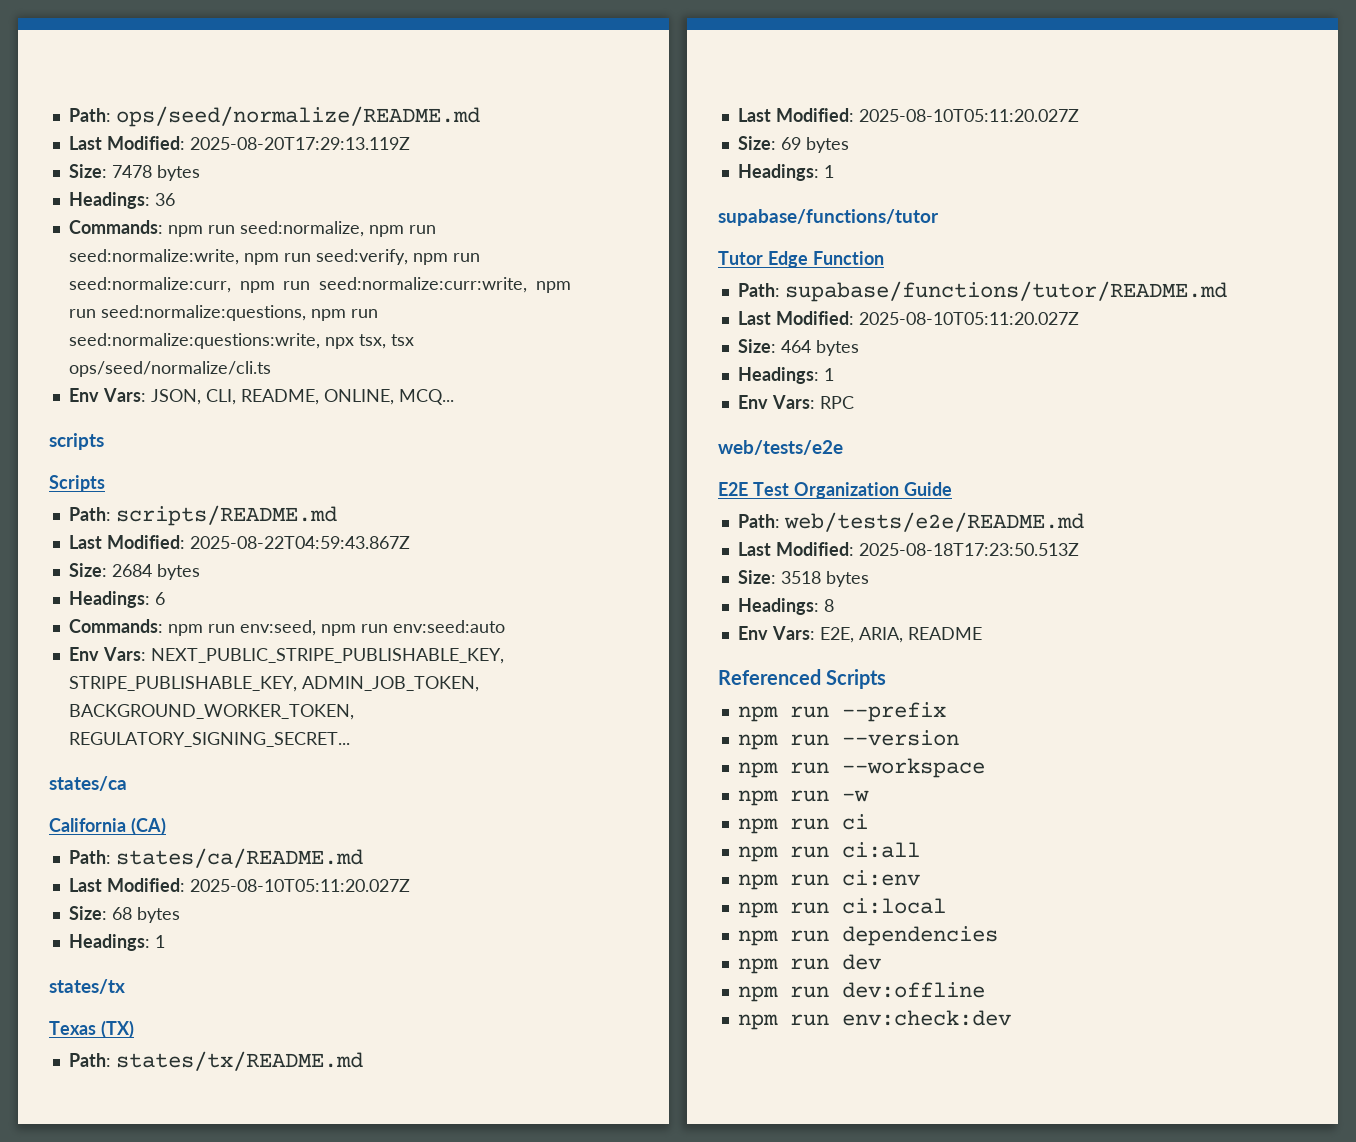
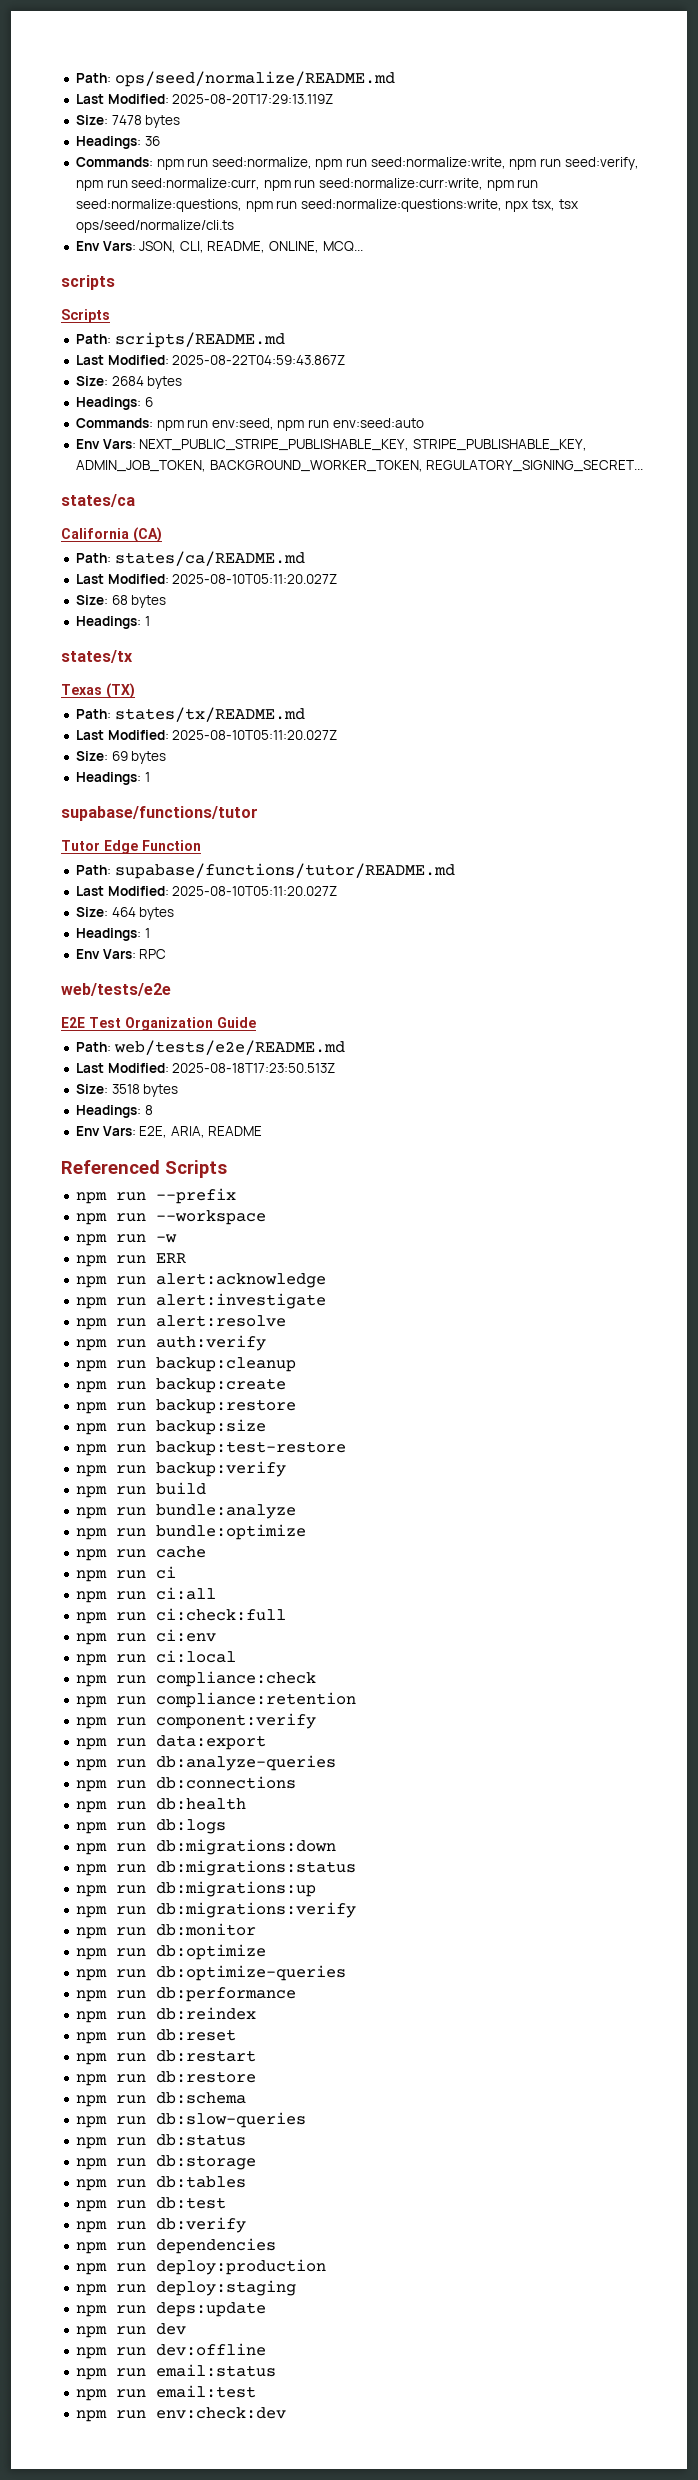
- npm run --version
+ npm run ERR
+ npm run alert:acknowledge
+ npm run alert:investigate
+ npm run alert:resolve
+ npm run auth:verify
+ npm run backup:cleanup
+ npm run backup:create
+ npm run backup:restore
+ npm run backup:size
+ npm run backup:test-restore
+ npm run backup:verify
+ npm run build
+ npm run bundle:analyze
+ npm run bundle:optimize
+ npm run cache
+ npm run ci:check:full
+ npm run compliance:check
+ npm run compliance:retention
+ npm run component:verify
+ npm run data:export
+ npm run db:analyze-queries
+ npm run db:connections
+ npm run db:health
+ npm run db:logs
+ npm run db:migrations:down
+ npm run db:migrations:status
+ npm run db:migrations:up
+ npm run db:migrations:verify
+ npm run db:monitor
+ npm run db:optimize
+ npm run db:optimize-queries
+ npm run db:performance
+ npm run db:reindex
+ npm run db:reset
+ npm run db:restart
+ npm run db:restore
+ npm run db:schema
+ npm run db:slow-queries
+ npm run db:status
+ npm run db:storage
+ npm run db:tables
+ npm run db:test
+ npm run db:verify
  npm run dependencies
+ npm run deploy:production
+ npm run deploy:staging
+ npm run deps:update
+ npm run email:status
+ npm run email:test

